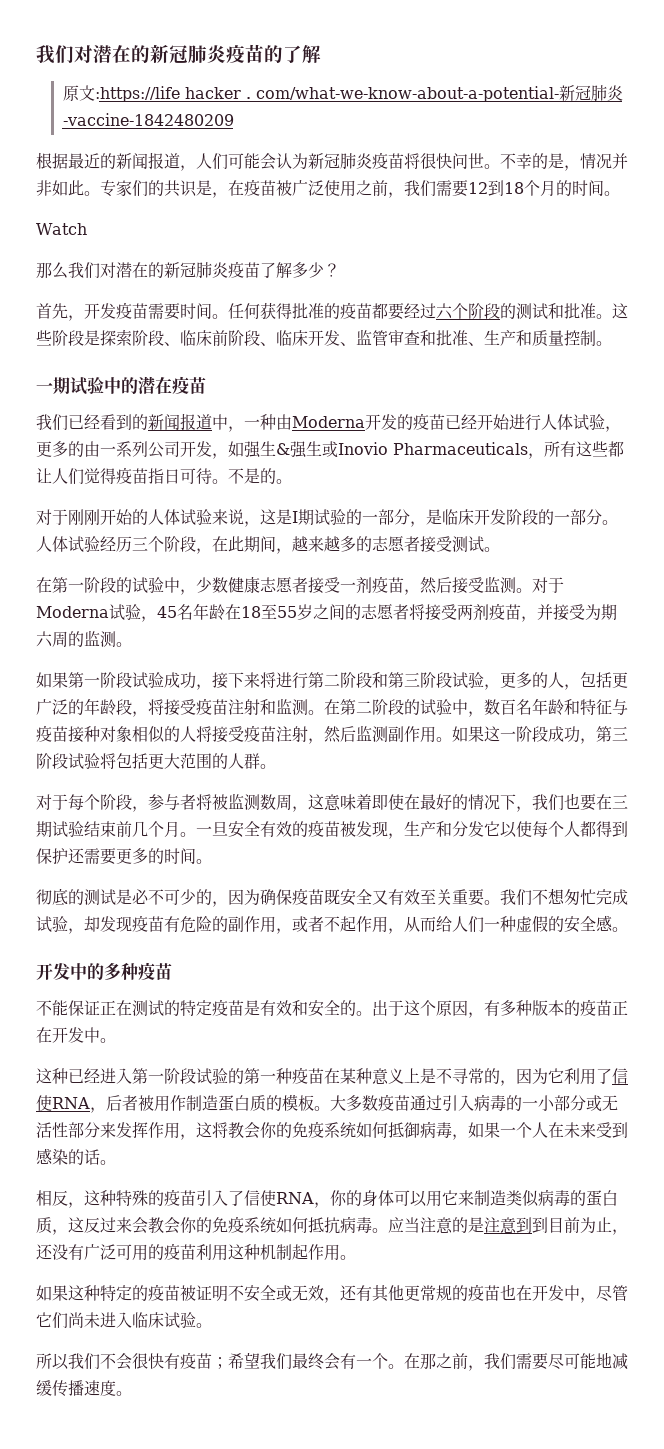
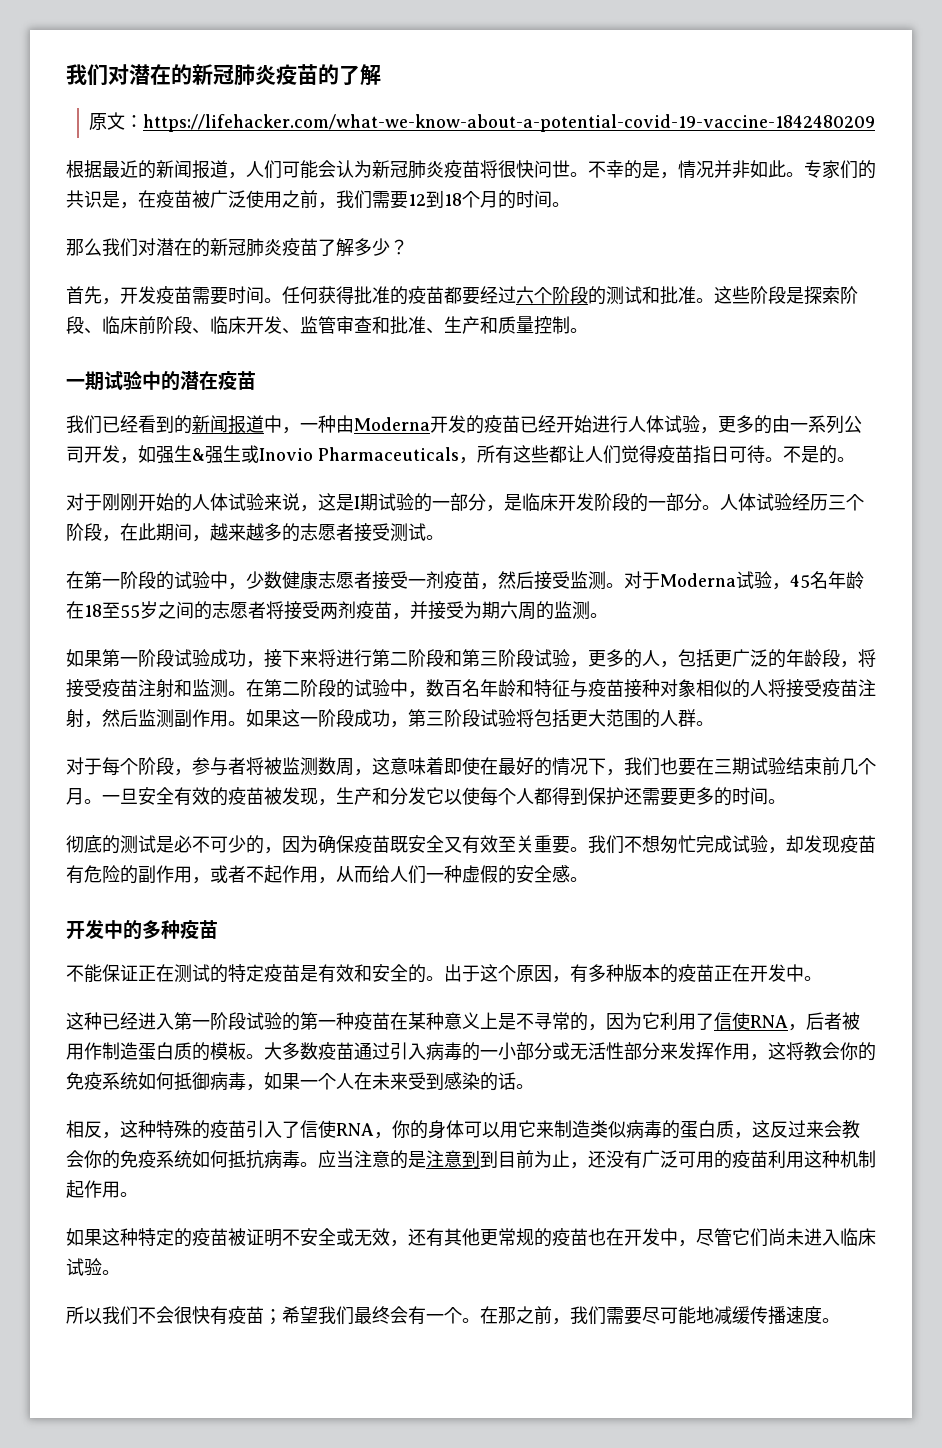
- 原文:https://life hacker . com/what-we-know-about-a-potential-新冠肺炎-vaccine-1842480209
+ 原文：https://lifehacker.com/what-we-know-about-a-potential-covid-19-vaccine-1842480209
- Watch

